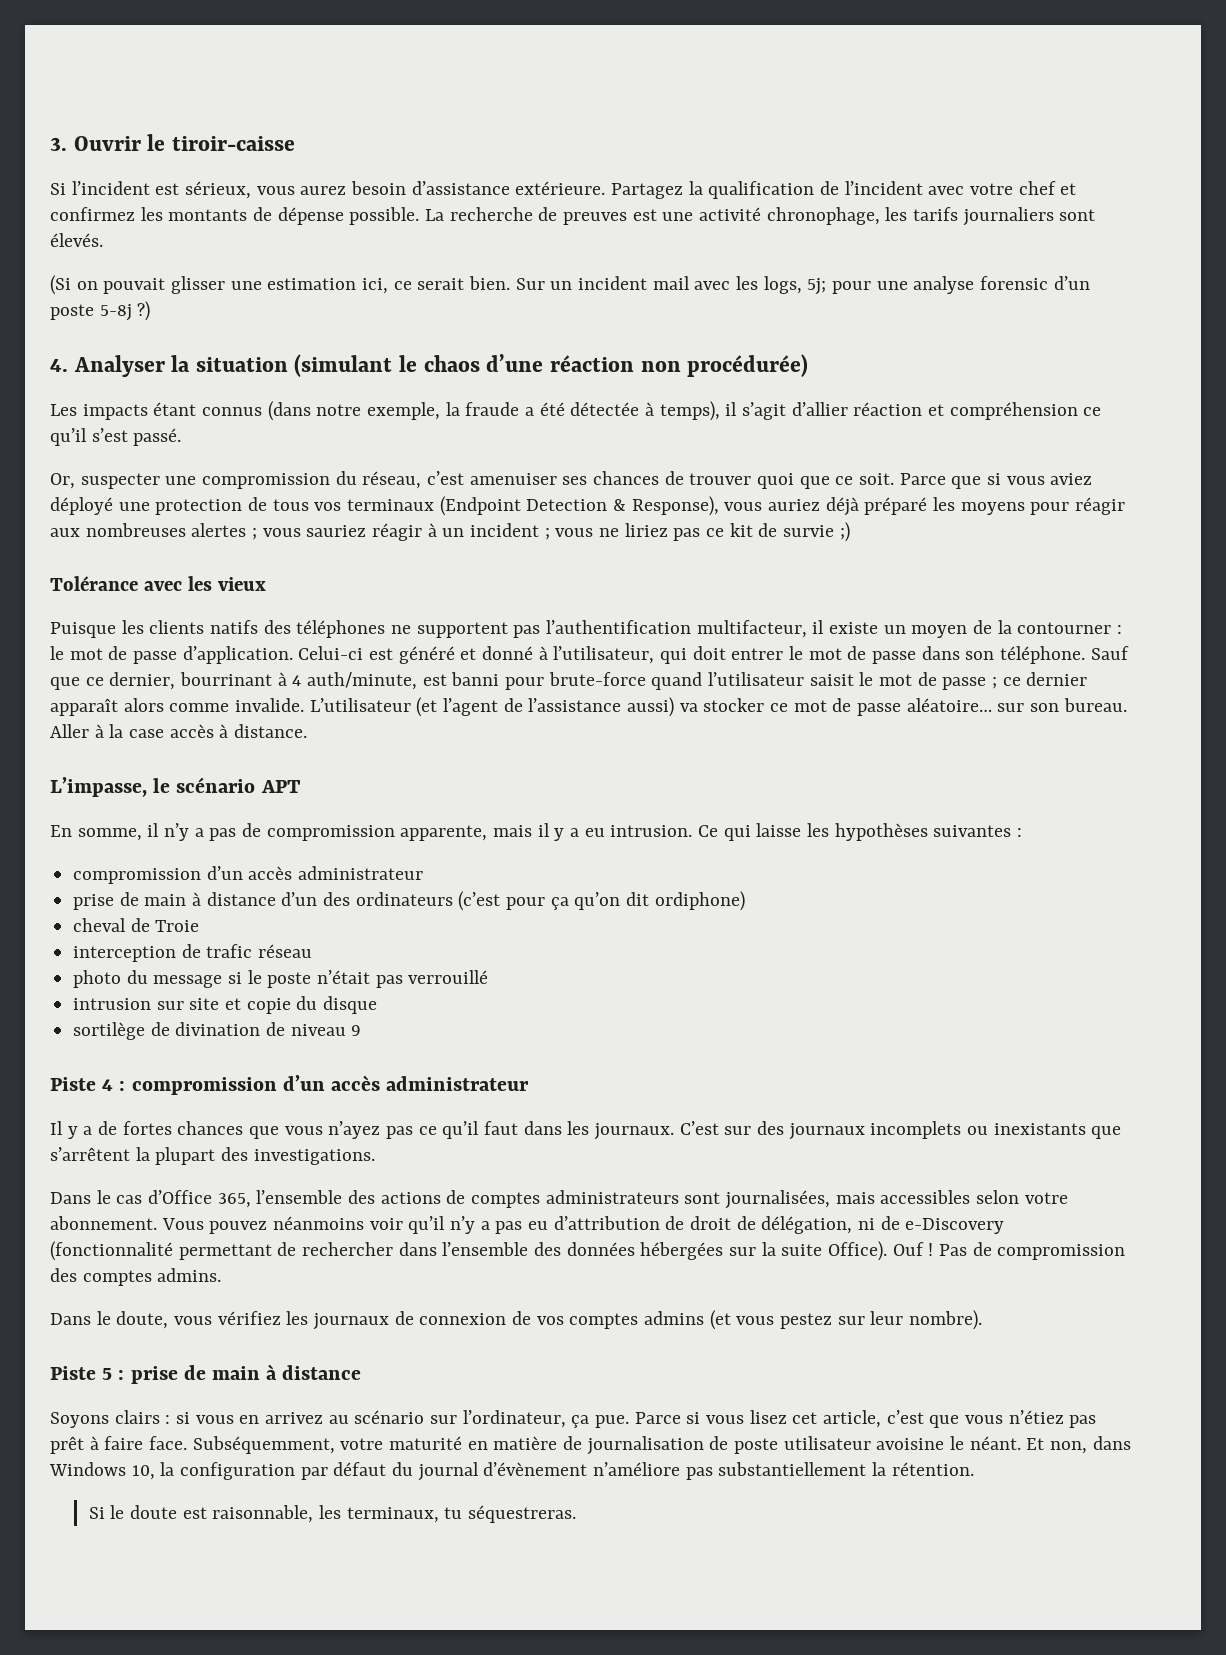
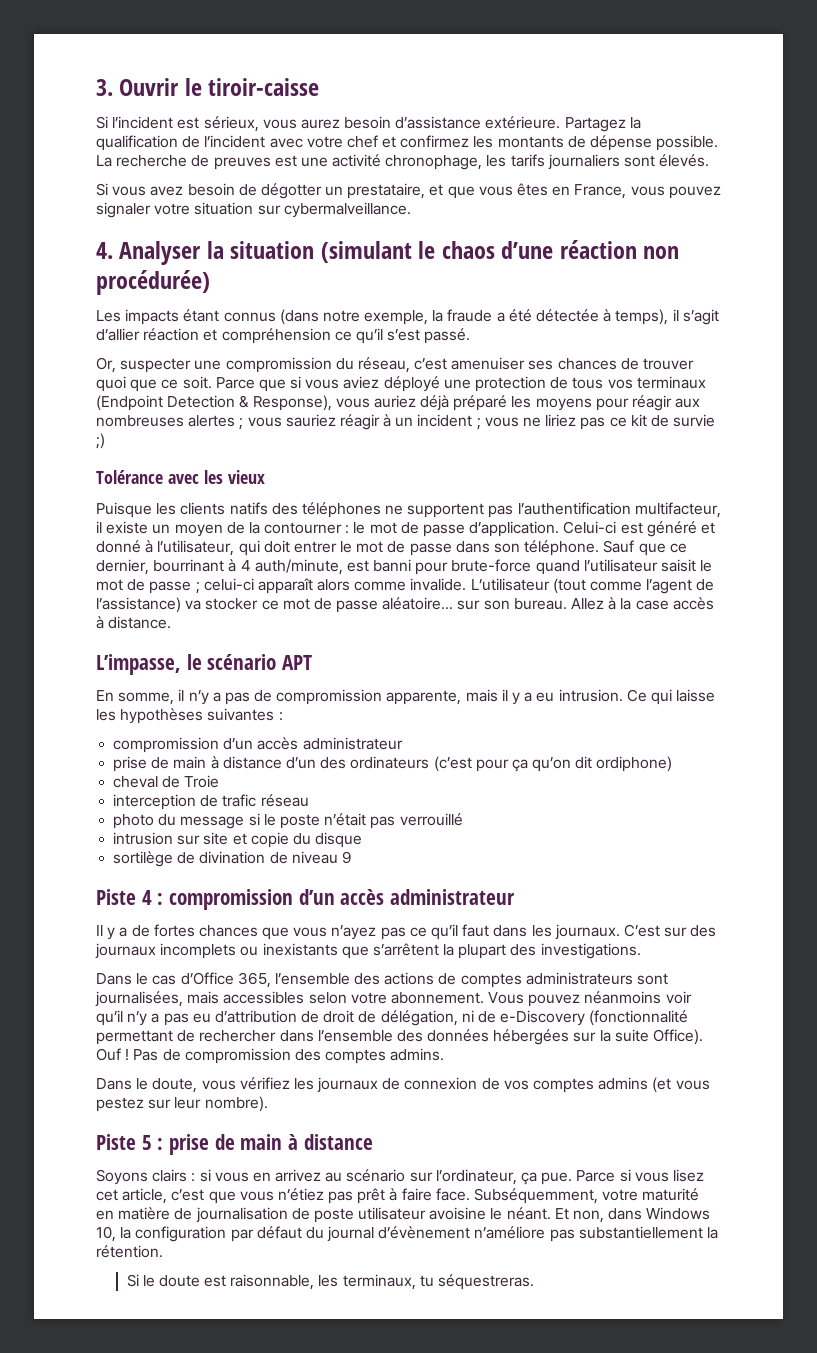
- (Si on pouvait glisser une estimation ici, ce serait bien. Sur un incident mail avec les logs, 5j; pour une analyse forensic d’un poste 5-8j ?)
+ Si vous avez besoin de dégotter un prestataire, et que vous êtes en France, vous pouvez signaler votre situation sur cybermalveillance.
- Sauf que ce dernier, bourrinant à 4 auth/minute, est banni pour brute-force quand l’utilisateur saisit le mot de passe ; ce dernier apparaît alors comme invalide.
+ Sauf que ce dernier, bourrinant à 4 auth/minute, est banni pour brute-force quand l’utilisateur saisit le mot de passe ; celui-ci apparaît alors comme invalide.
- L’utilisateur (et l’agent de l’assistance aussi) va stocker ce mot de passe aléatoire… sur son bureau.
+ L’utilisateur (tout comme l’agent de l’assistance) va stocker ce mot de passe aléatoire… sur son bureau.
- Aller à la case accès à distance.
+ Allez à la case accès à distance.

